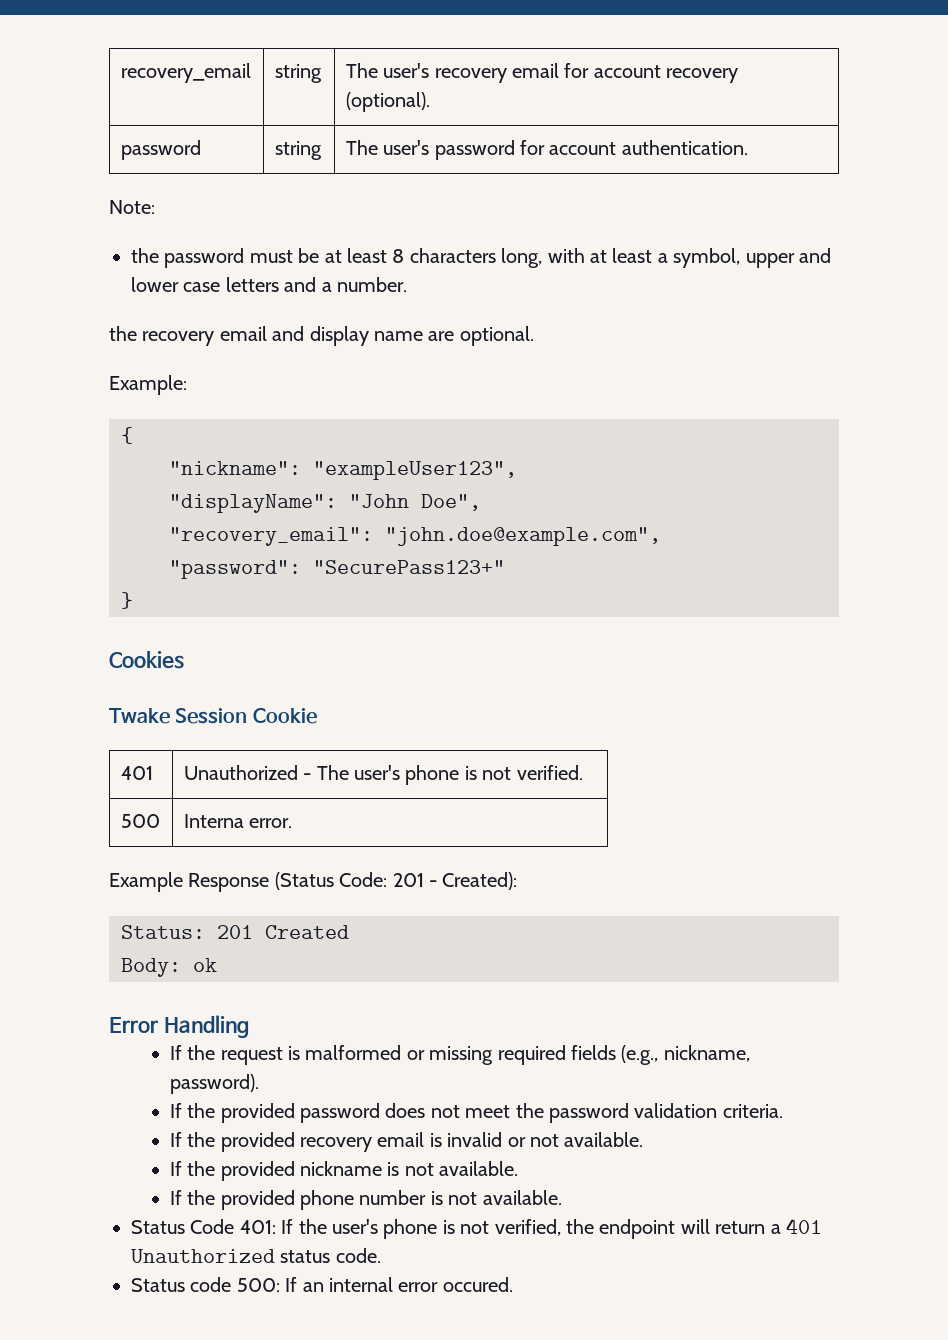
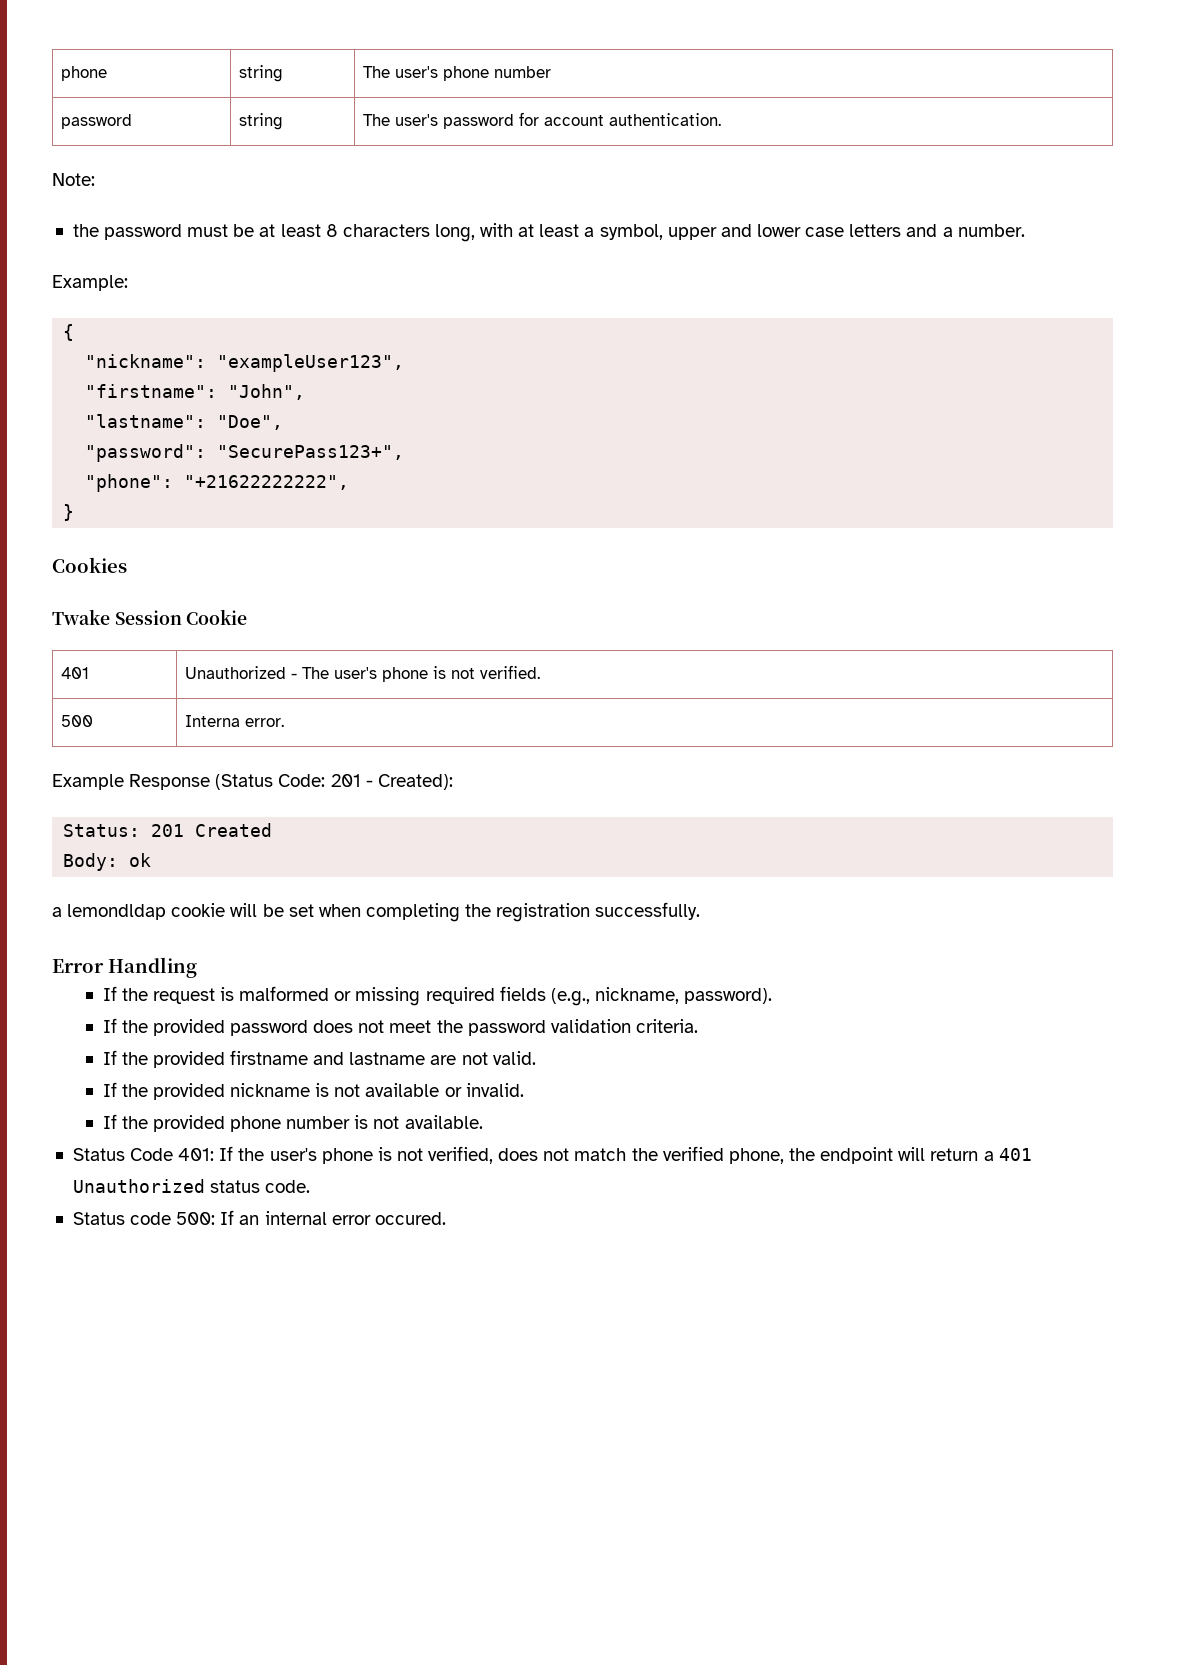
- recovery_email | string | The user's recovery email for account recovery (optional).
+ phone | string | The user's phone number
- the recovery email and display name are optional.
  Example:
  {
  "nickname": "exampleUser123",
- "displayName": "John Doe",
- "recovery_email": "john.doe@example.com",
- "password": "SecurePass123+"
+ "firstname": "John",
+ "lastname": "Doe",
+ "password": "SecurePass123+",
+ "phone": "+21622222222",
+ a lemondldap cookie will be set when completing the registration successfully.
- If the provided recovery email is invalid or not available.
+ If the provided firstname and lastname are not valid.
- If the provided nickname is not available.
+ If the provided nickname is not available or invalid.
- Status Code 401: If the user's phone is not verified, the endpoint will return a 401 Unauthorized status code.
+ Status Code 401: If the user's phone is not verified, does not match the verified phone, the endpoint will return a 401 Unauthorized status code.

